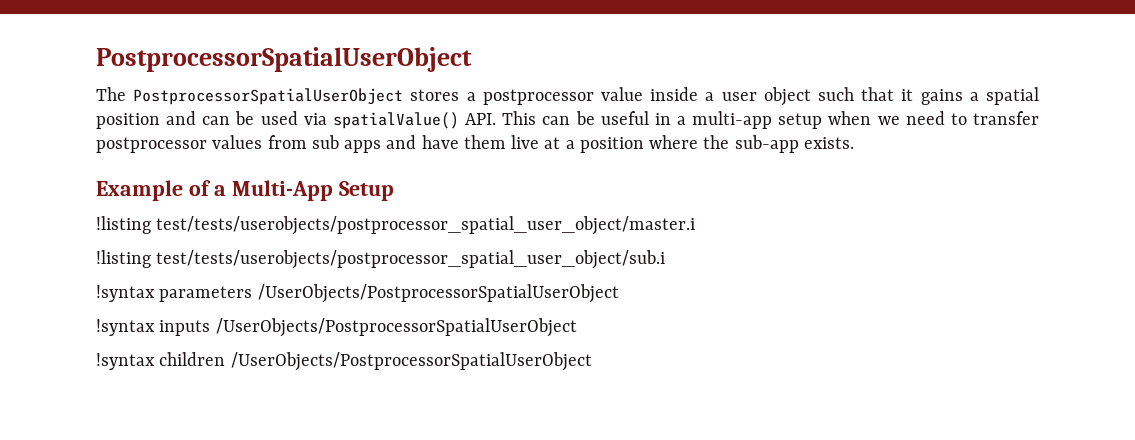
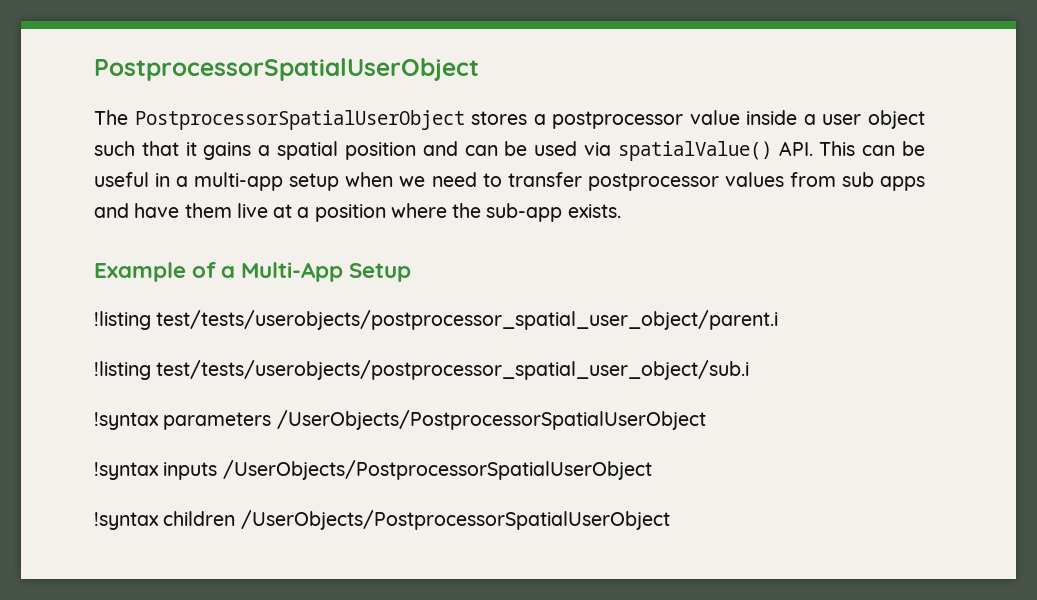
- !listing test/tests/userobjects/postprocessor_spatial_user_object/master.i
+ !listing test/tests/userobjects/postprocessor_spatial_user_object/parent.i

